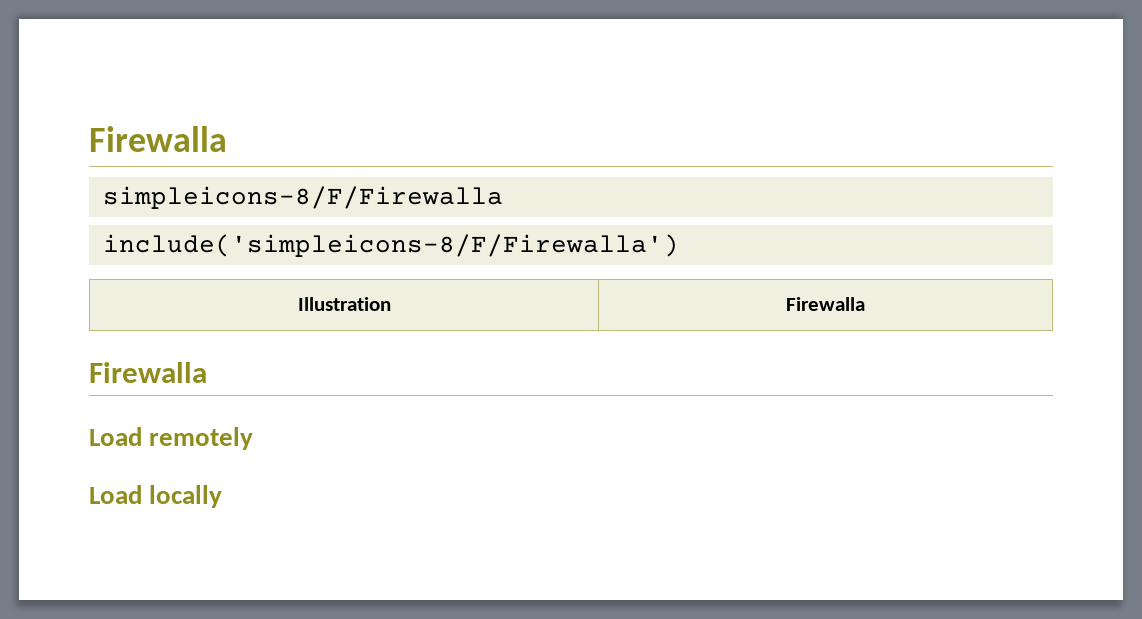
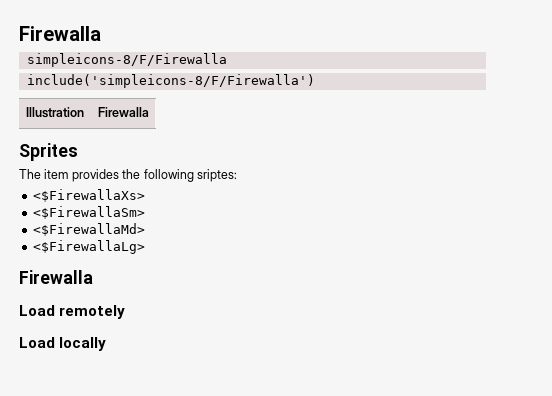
+ Sprites
+ The item provides the following sriptes:
+ <$FirewallaXs>
+ <$FirewallaSm>
+ <$FirewallaMd>
+ <$FirewallaLg>

